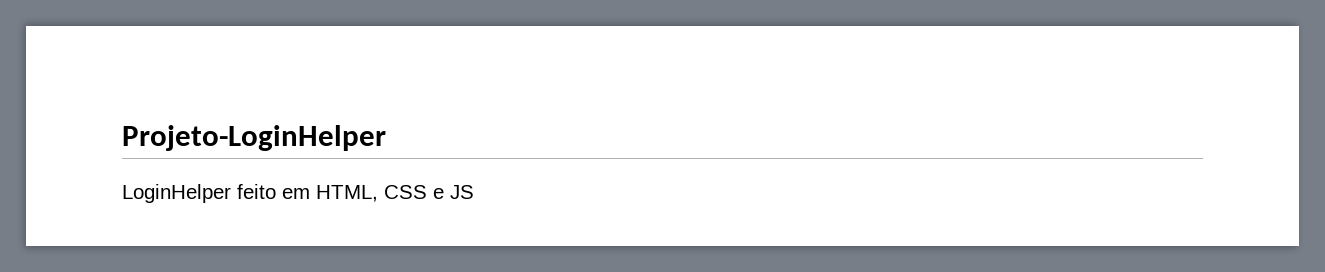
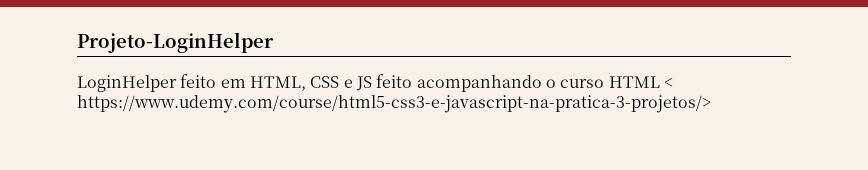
- LoginHelper feito em HTML, CSS e JS
+ LoginHelper feito em HTML, CSS e JS feito acompanhando o curso HTML < https://www.udemy.com/course/html5-css3-e-javascript-na-pratica-3-projetos/>

